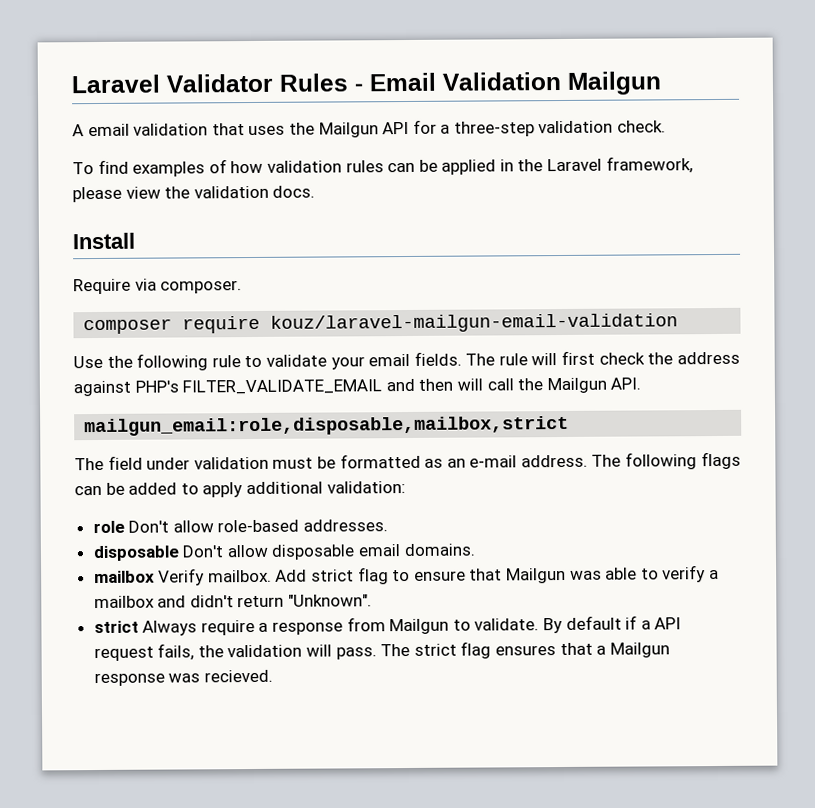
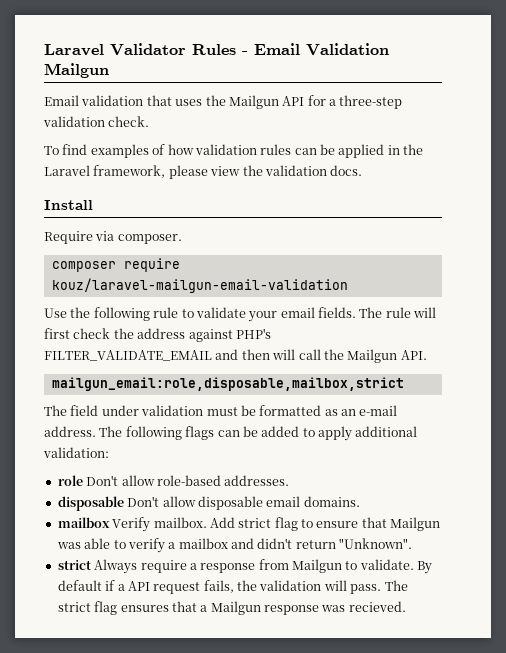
- A email validation that uses the Mailgun API for a three-step validation check.
+ Email validation that uses the Mailgun API for a three-step validation check.

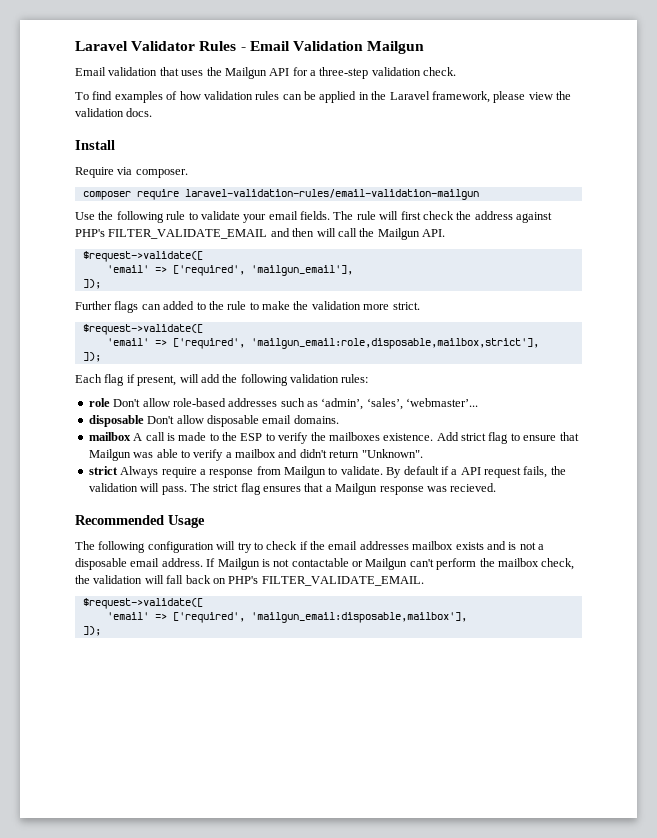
- composer require kouz/laravel-mailgun-email-validation
+ composer require laravel-validation-rules/email-validation-mailgun
  The rule will first check the address against PHP's FILTER_VALIDATE_EMAIL and then will call the Mailgun API.
- mailgun_email:role,disposable,mailbox,strict
- The field under validation must be formatted as an e-mail address. The following flags can be added to apply additional validation:
- role Don't allow role-based addresses.
+ $request->validate([
+ 'email' => ['required', 'mailgun_email'],
+ ]);
+ Further flags can added to the rule to make the validation more strict.
+ $request->validate([
+ 'email' => ['required', 'mailgun_email:role,disposable,mailbox,strict'],
+ ]);
+ Each flag if present, will add the following validation rules:
+ role Don't allow role-based addresses such as ‘admin’, ‘sales’, ‘webmaster’...
- mailbox Verify mailbox.
+ mailbox A call is made to the ESP to verify the mailboxes existence.
+ Recommended Usage
+ The following configuration will try to check if the email addresses mailbox exists and is not a disposable email address. If Mailgun is not contactable or Mailgun can't perform the mailbox check, the validation will fall back on PHP's FILTER_VALIDATE_EMAIL.
+ $request->validate([
+ 'email' => ['required', 'mailgun_email:disposable,mailbox'],
+ ]);

